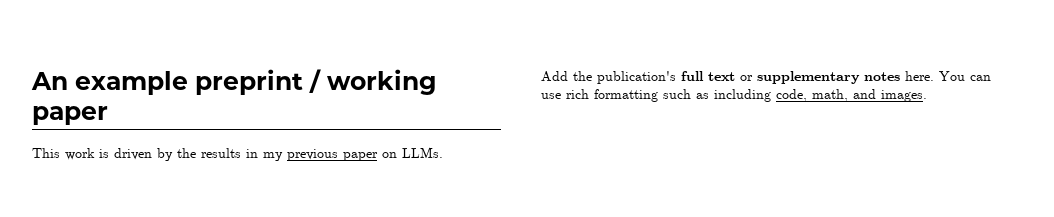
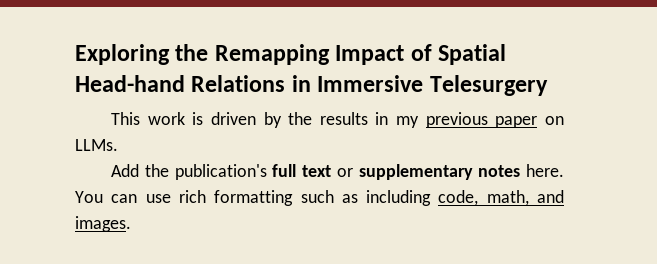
- An example preprint / working paper
+ Exploring the Remapping Impact of Spatial Head-hand Relations in Immersive Telesurgery

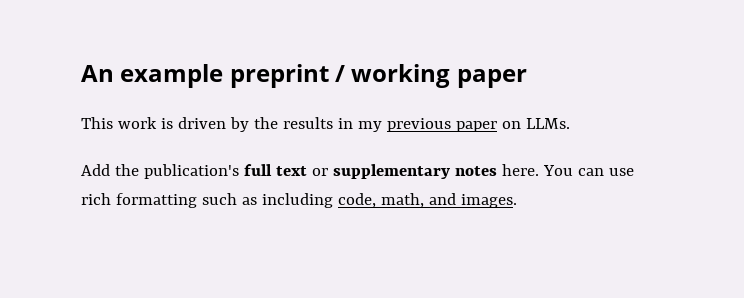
- Exploring the Remapping Impact of Spatial Head-hand Relations in Immersive Telesurgery
+ An example preprint / working paper

